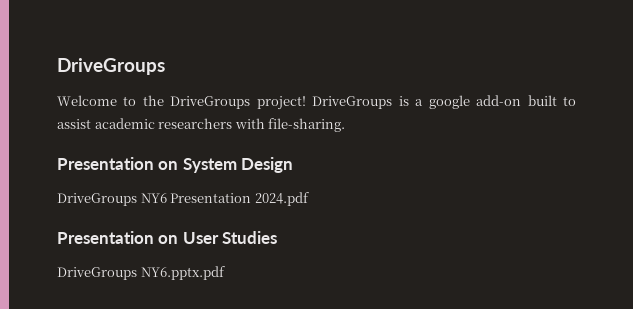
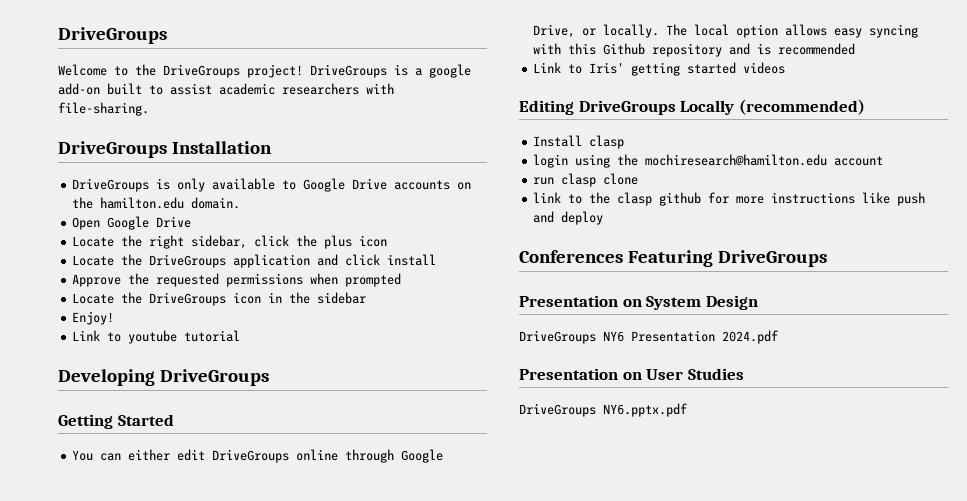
+ DriveGroups Installation
+ DriveGroups is only available to Google Drive accounts on the hamilton.edu domain.
+ Open Google Drive
+ Locate the right sidebar, click the plus icon
+ Locate the DriveGroups application and click install
+ Approve the requested permissions when prompted
+ Locate the DriveGroups icon in the sidebar
+ Enjoy!
+ Link to youtube tutorial
+ Developing DriveGroups
+ Getting Started
+ You can either edit DriveGroups online through Google Drive, or locally. The local option allows easy syncing with this Github repository and is recommended
+ Link to Iris' getting started videos
+ Editing DriveGroups Locally (recommended)
+ Install clasp
+ login using the mochiresearch@hamilton.edu account
+ run clasp clone
+ link to the clasp github for more instructions like push and deploy
+ Conferences Featuring DriveGroups

